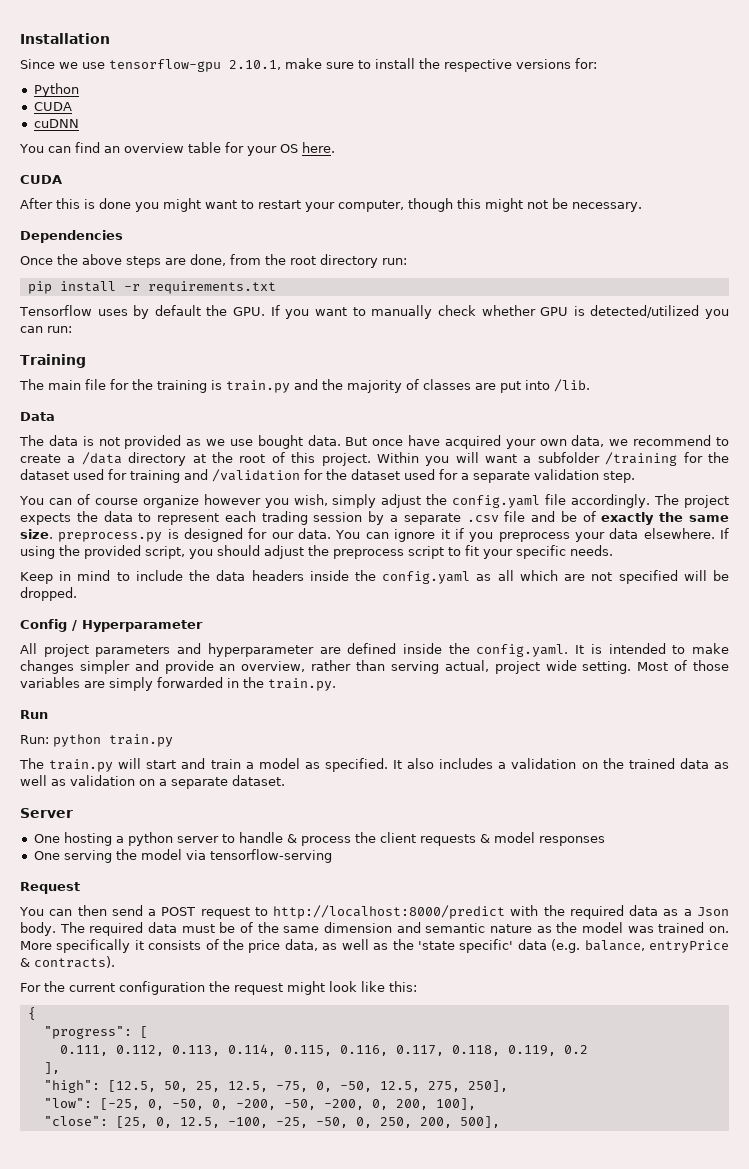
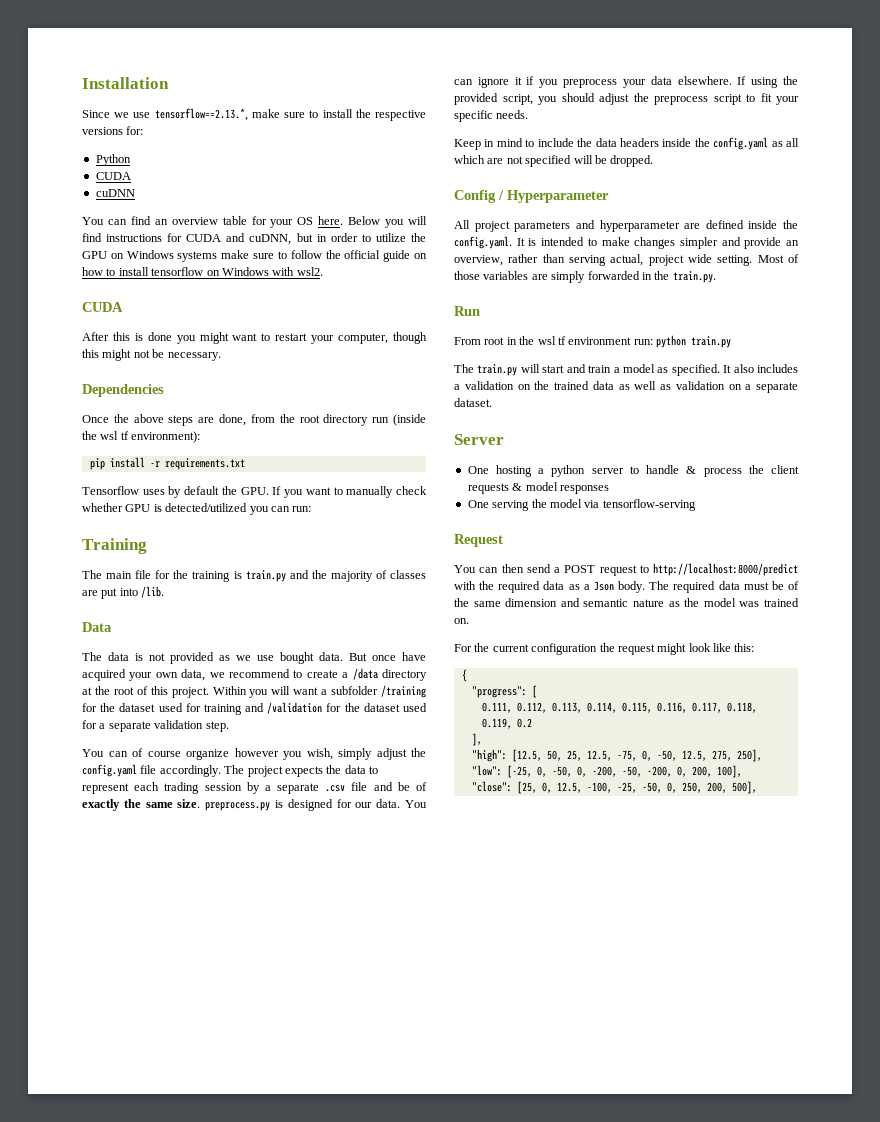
- Since we use tensorflow-gpu 2.10.1, make sure to install the respective versions for:
+ Since we use tensorflow==2.13.*, make sure to install the respective versions for:
+ Below you will find instructions for CUDA and cuDNN, but in order to utilize the GPU on Windows systems make sure to follow the official guide on how to install tensorflow on Windows with wsl2.
- Once the above steps are done, from the root directory run:
+ Once the above steps are done, from the root directory run (inside the wsl tf environment):
- Run: python train.py
+ From root in the wsl tf environment run: python train.py
- More specifically it consists of the price data, as well as the 'state specific' data (e.g. balance, entryPrice & contracts).

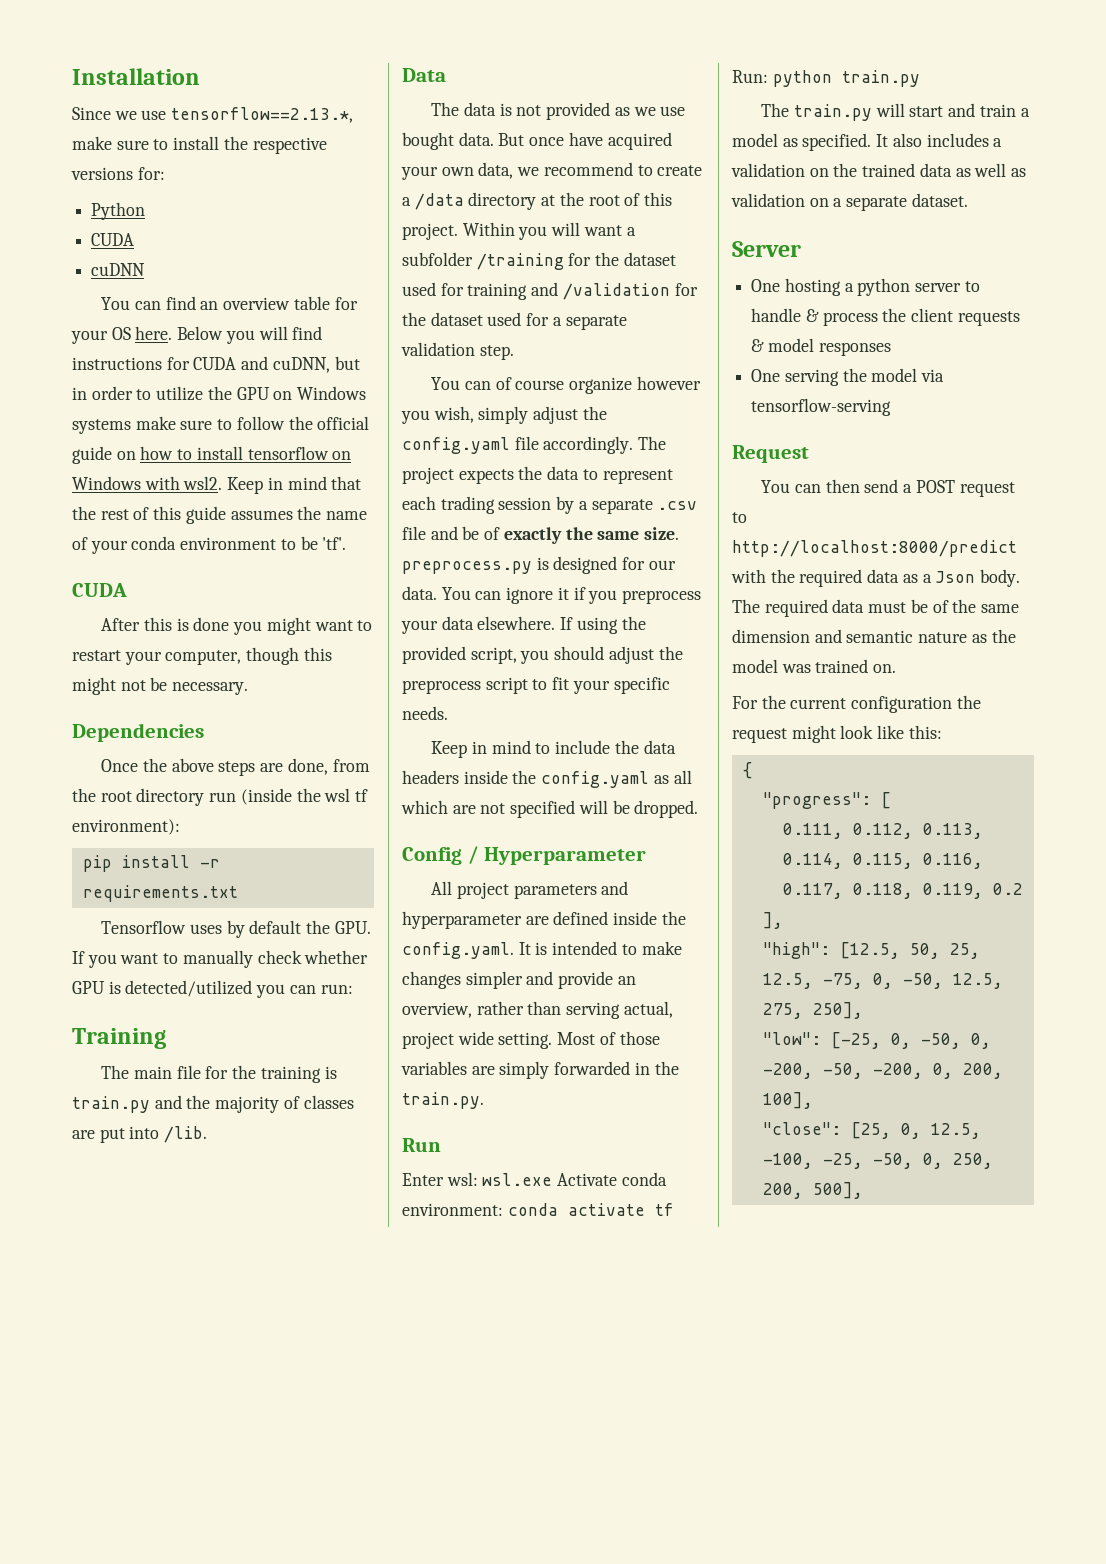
+ Keep in mind that the rest of this guide assumes the name of your conda environment to be 'tf'.
- From root in the wsl tf environment run: python train.py
+ Enter wsl: wsl.exe Activate conda environment: conda activate tf Run: python train.py

